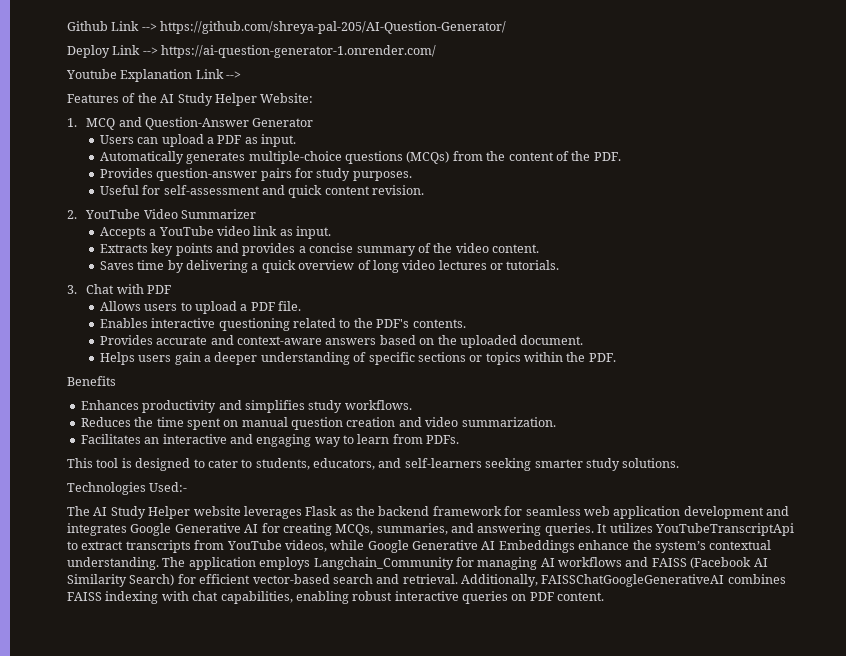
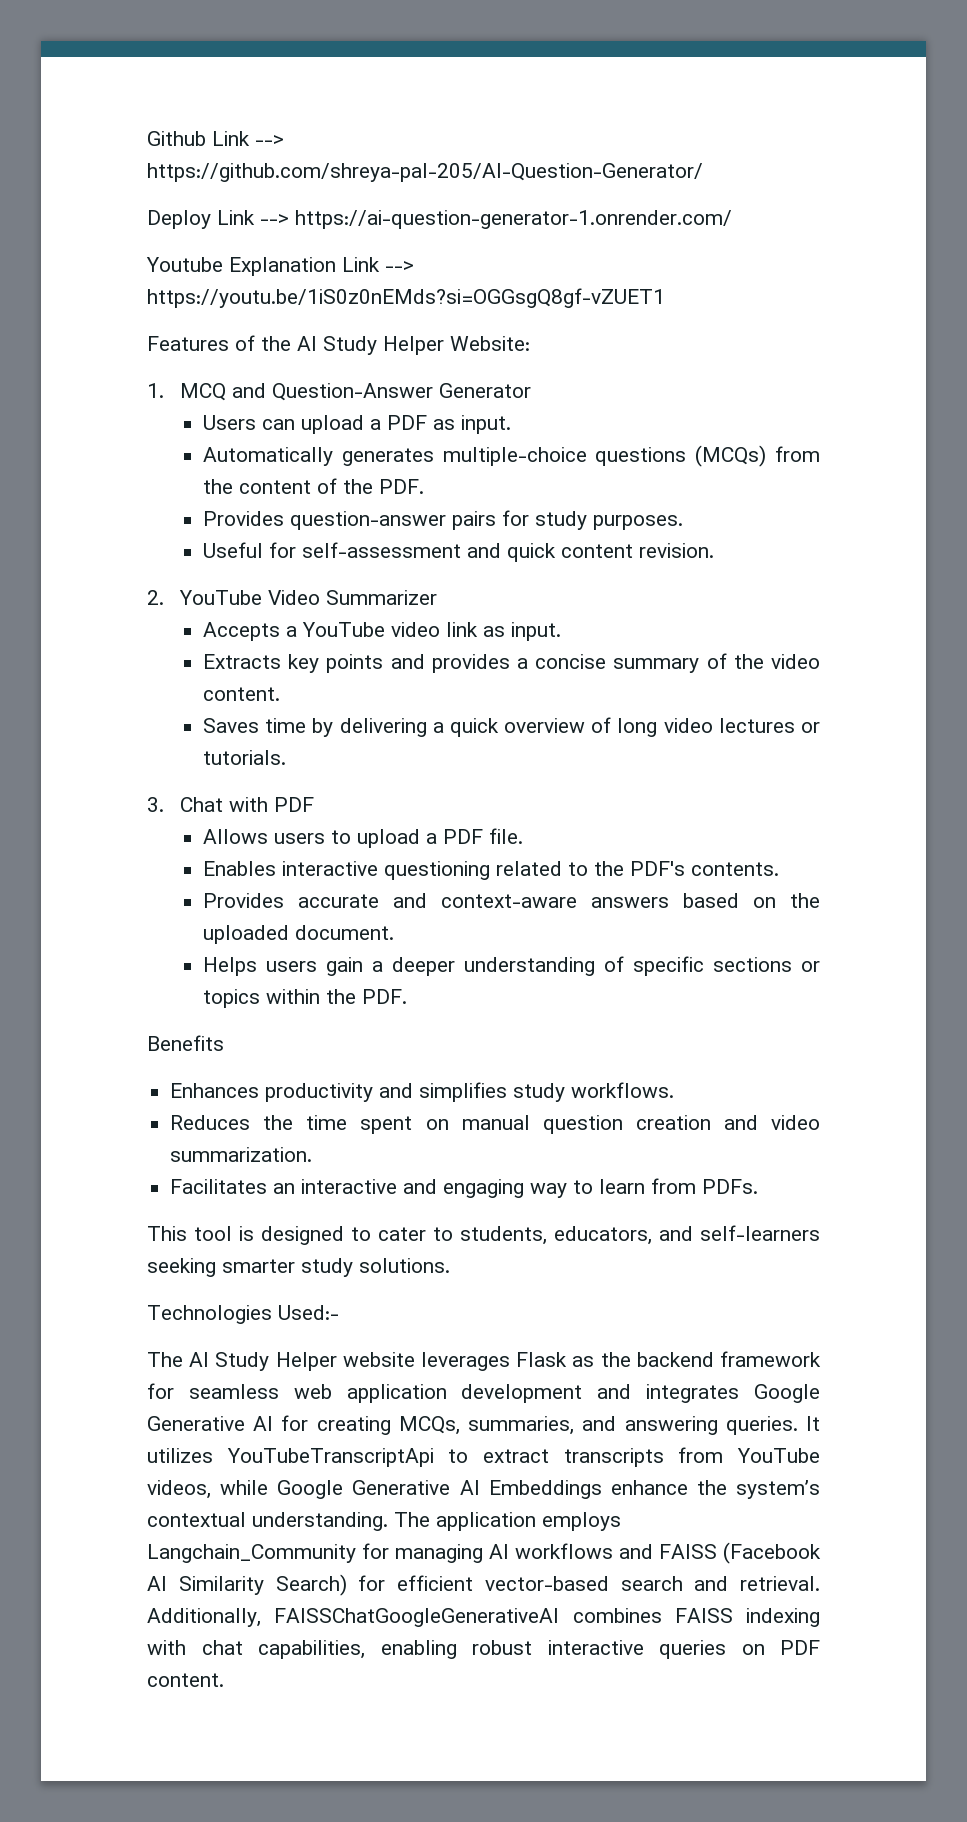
- Youtube Explanation Link -->
+ Youtube Explanation Link --> https://youtu.be/1iS0z0nEMds?si=OGGsgQ8gf-vZUET1

